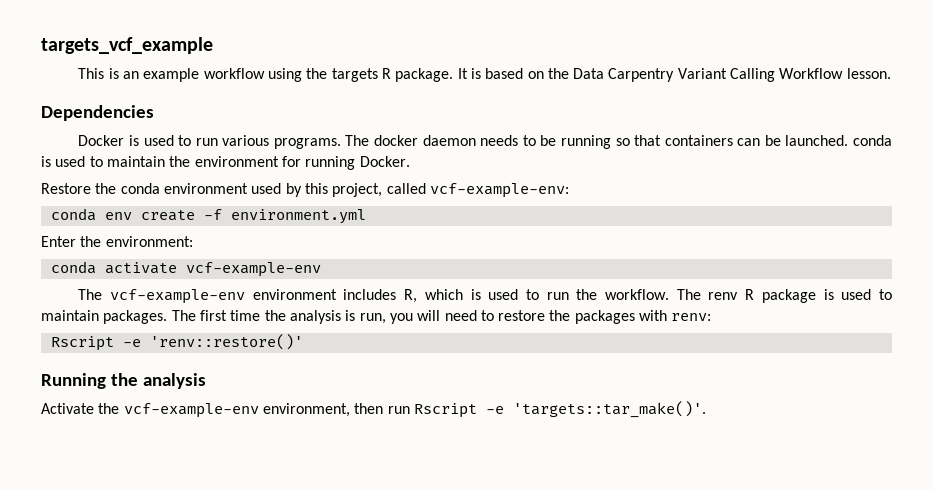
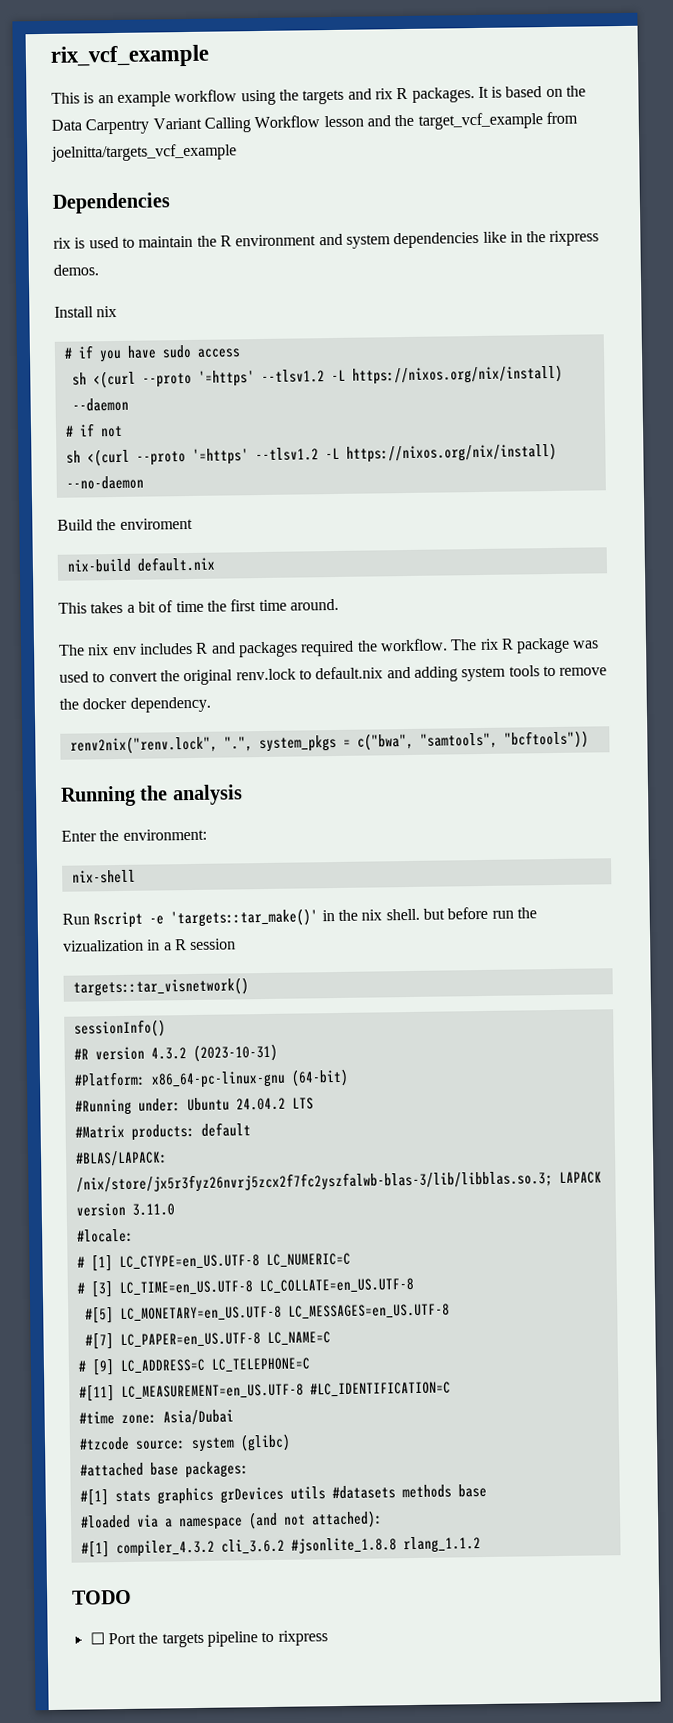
- targets_vcf_example
+ rix_vcf_example
- This is an example workflow using the targets R package.
+ This is an example workflow using the targets and rix R packages.
- It is based on the Data Carpentry Variant Calling Workflow lesson.
+ It is based on the Data Carpentry Variant Calling Workflow lesson and the target_vcf_example from joelnitta/targets_vcf_example
  Dependencies
- Docker is used to run various programs. The docker daemon needs to be running so that containers can be launched. conda is used to maintain the environment for running Docker.
- Restore the conda environment used by this project, called vcf-example-env:
- conda env create -f environment.yml
+ rix is used to maintain the R environment and system dependencies like in the rixpress demos.
+ Install nix
+ # if you have sudo access
+ sh <(curl --proto '=https' --tlsv1.2 -L https://nixos.org/nix/install) --daemon
+ # if not
+ sh <(curl --proto '=https' --tlsv1.2 -L https://nixos.org/nix/install) --no-daemon
+ Build the enviroment
+ nix-build default.nix
+ This takes a bit of time the first time around.
+ The nix env includes R and packages required the workflow. The rix R package was used to convert the original renv.lock to default.nix and adding system tools to remove the docker dependency.
+ renv2nix("renv.lock", ".", system_pkgs = c("bwa", "samtools", "bcftools"))
+ Running the analysis
  Enter the environment:
- conda activate vcf-example-env
- The vcf-example-env environment includes R, which is used to run the workflow. The renv R package is used to maintain packages. The first time the analysis is run, you will need to restore the packages with renv:
- Rscript -e 'renv::restore()'
- Running the analysis
- Activate the vcf-example-env environment, then run Rscript -e 'targets::tar_make()'.
+ nix-shell
+ Run Rscript -e 'targets::tar_make()' in the nix shell. but before run the vizualization in a R session
+ targets::tar_visnetwork()
+ sessionInfo()
+ #R version 4.3.2 (2023-10-31)
+ #Platform: x86_64-pc-linux-gnu (64-bit)
+ #Running under: Ubuntu 24.04.2 LTS
+ #Matrix products: default
+ #BLAS/LAPACK: /nix/store/jx5r3fyz26nvrj5zcx2f7fc2yszfalwb-blas-3/lib/libblas.so.3; LAPACK version 3.11.0
+ #locale:
+ # [1] LC_CTYPE=en_US.UTF-8 LC_NUMERIC=C
+ # [3] LC_TIME=en_US.UTF-8 LC_COLLATE=en_US.UTF-8
+ #[5] LC_MONETARY=en_US.UTF-8 LC_MESSAGES=en_US.UTF-8
+ #[7] LC_PAPER=en_US.UTF-8 LC_NAME=C
+ # [9] LC_ADDRESS=C LC_TELEPHONE=C
+ #[11] LC_MEASUREMENT=en_US.UTF-8 #LC_IDENTIFICATION=C
+ #time zone: Asia/Dubai
+ #tzcode source: system (glibc)
+ #attached base packages:
+ #[1] stats graphics grDevices utils #datasets methods base
+ #loaded via a namespace (and not attached):
+ #[1] compiler_4.3.2 cli_3.6.2 #jsonlite_1.8.8 rlang_1.1.2
+ TODO
+ ☐ Port the targets pipeline to rixpress

